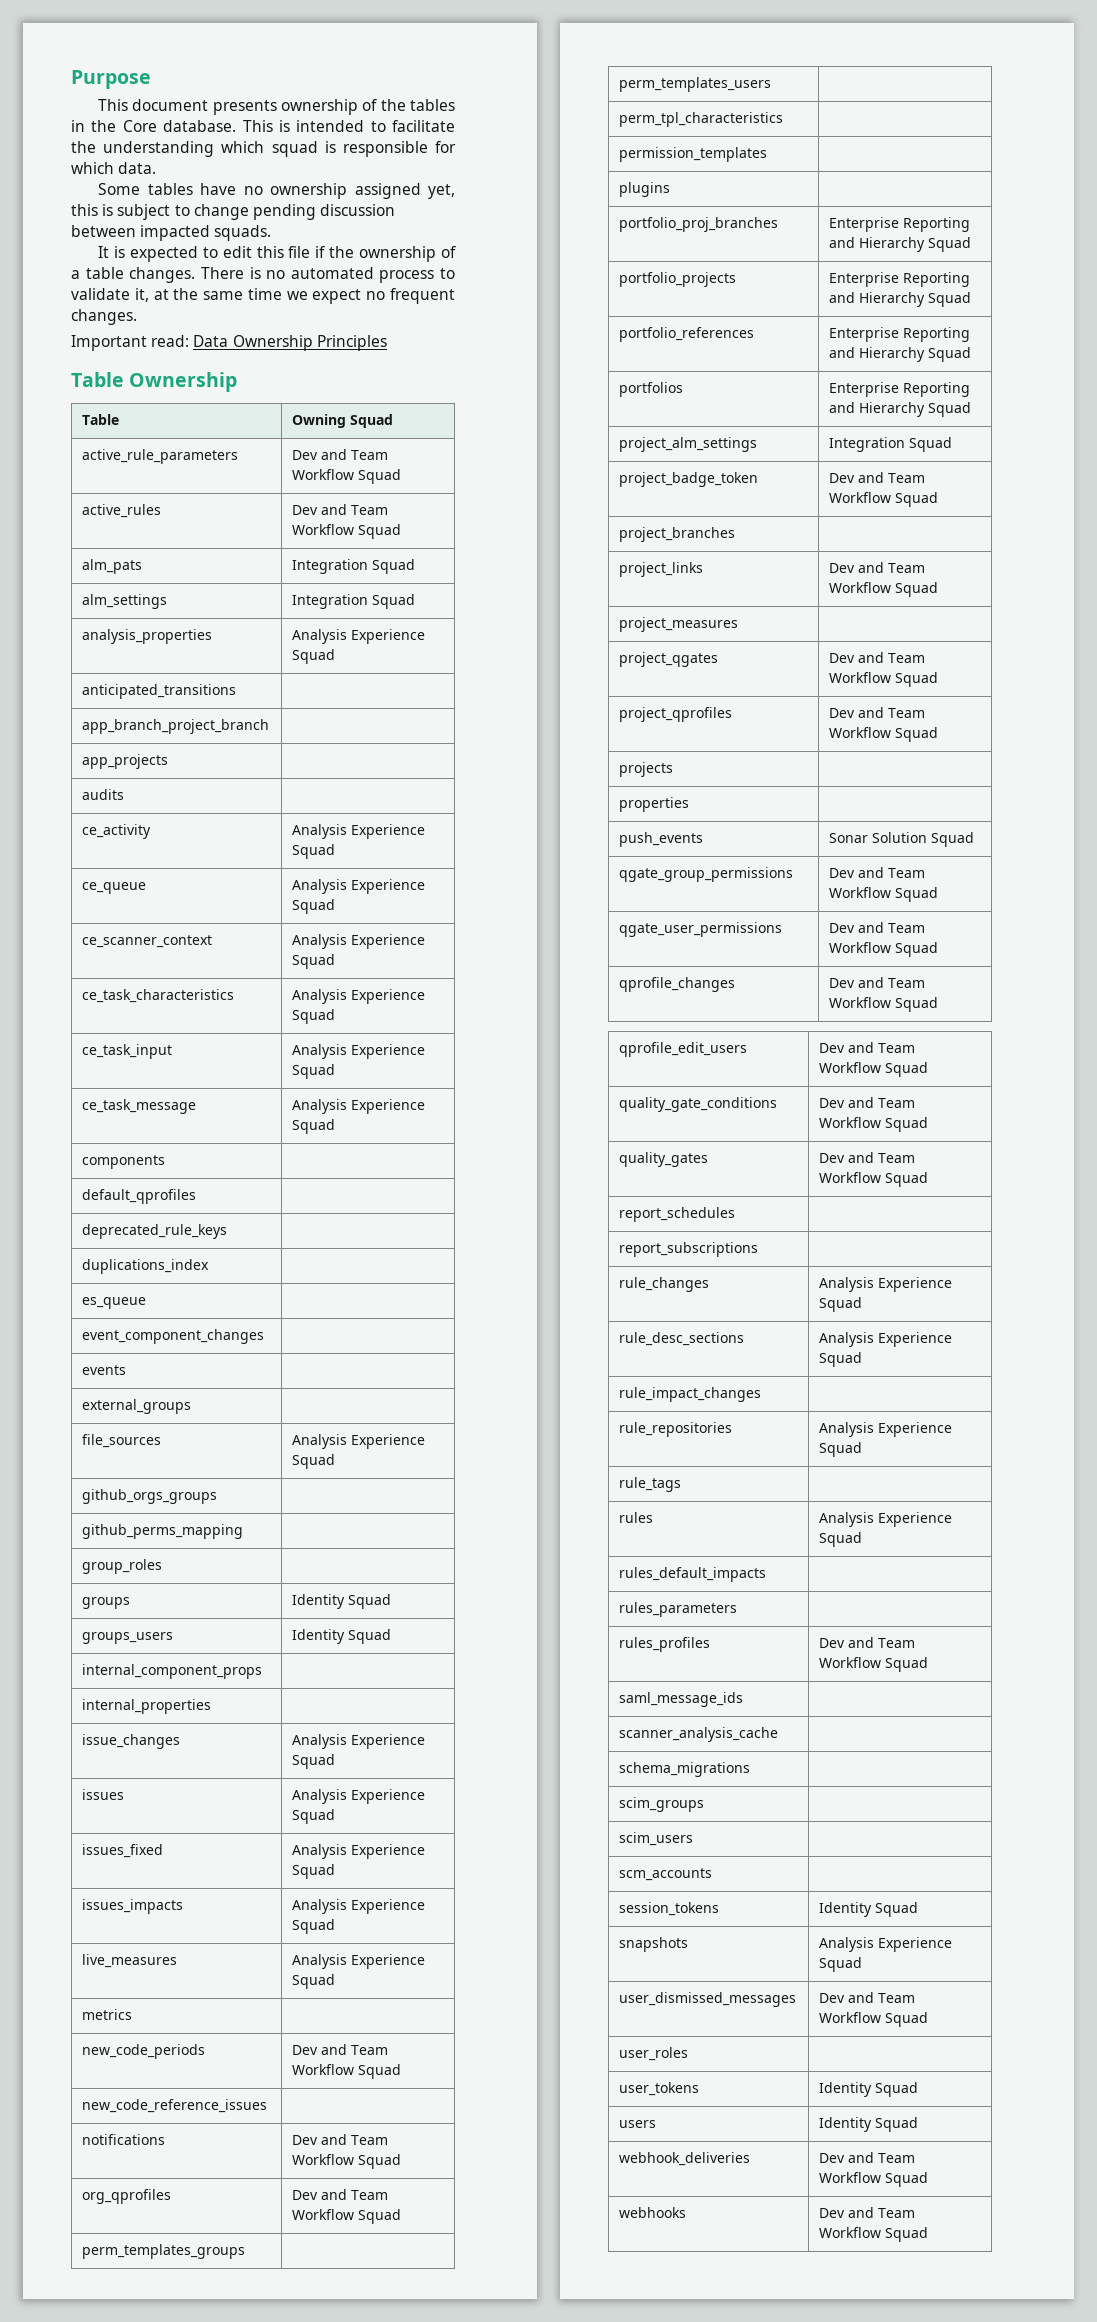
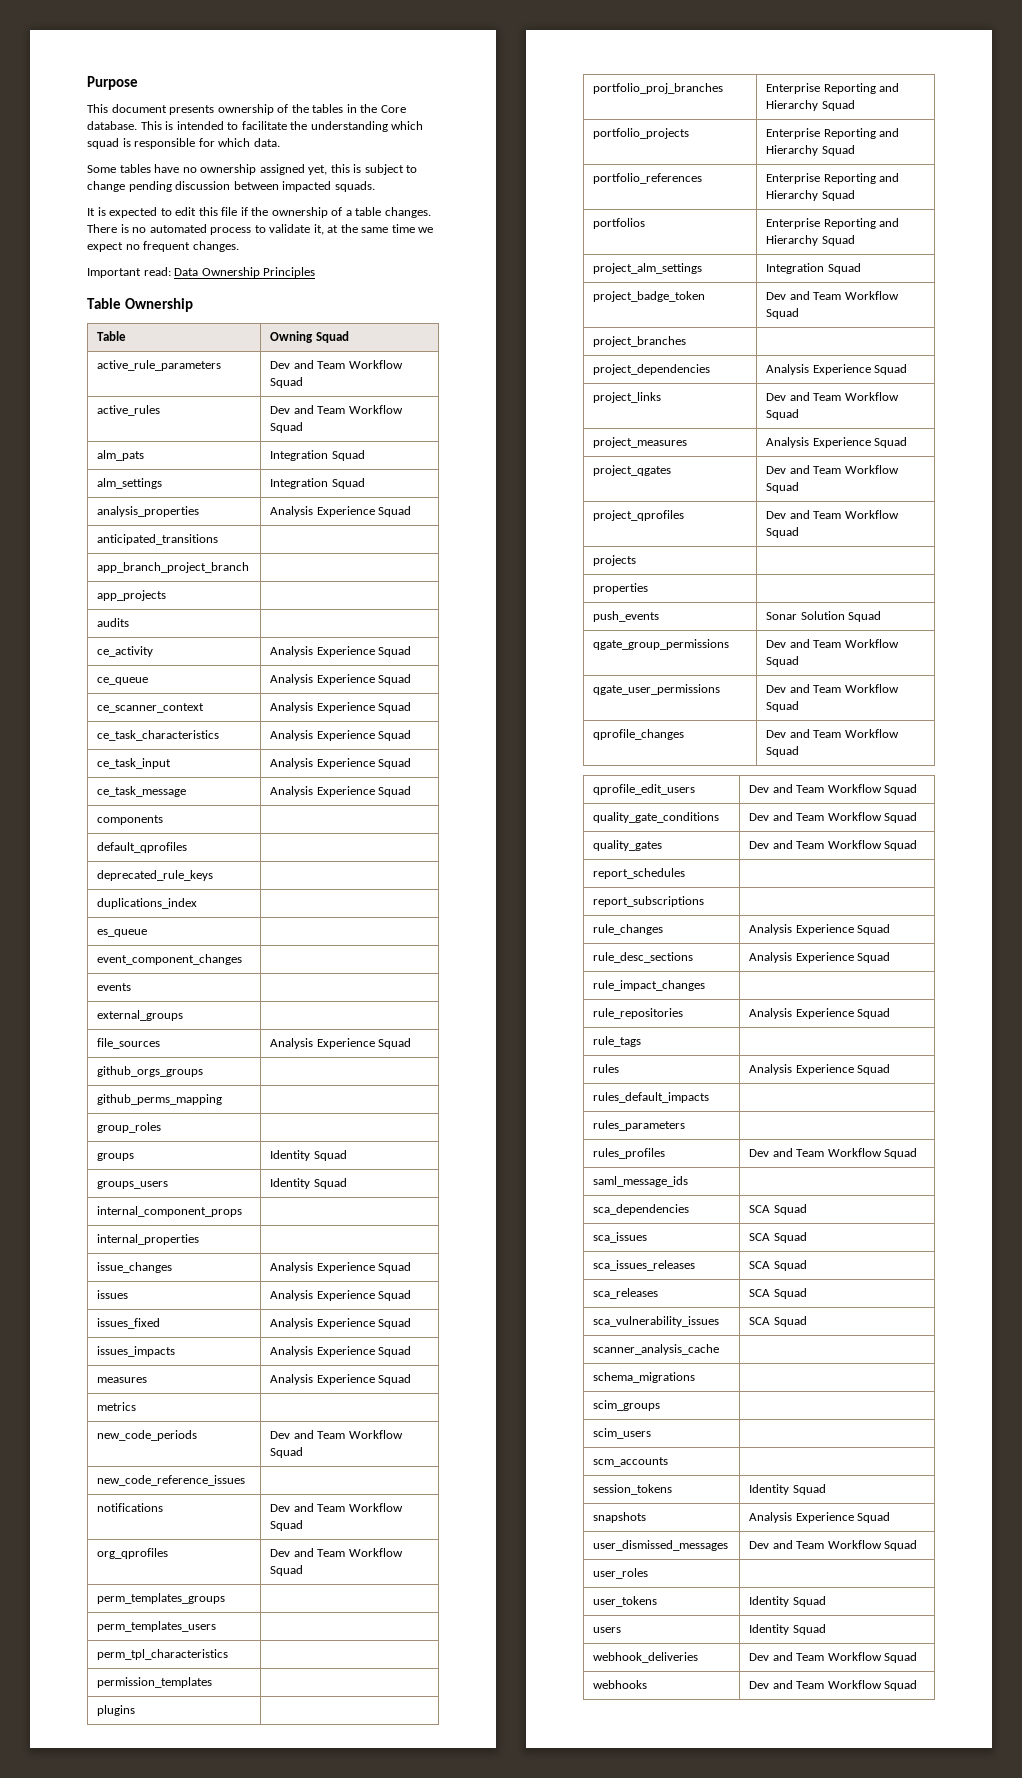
- live_measures | Analysis Experience Squad
+ measures | Analysis Experience Squad
+ project_dependencies | Analysis Experience Squad
- project_measures |
+ project_measures | Analysis Experience Squad
+ sca_dependencies | SCA Squad
+ sca_issues | SCA Squad
+ sca_issues_releases | SCA Squad
+ sca_releases | SCA Squad
+ sca_vulnerability_issues | SCA Squad

